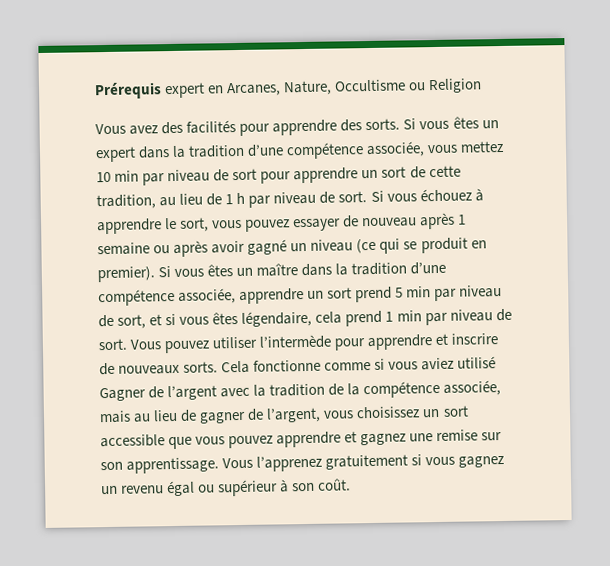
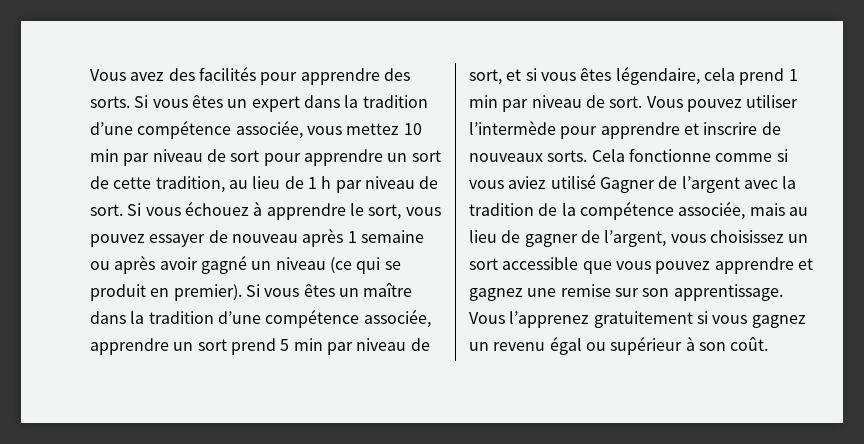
- Prérequis expert en Arcanes, Nature, Occultisme ou Religion

